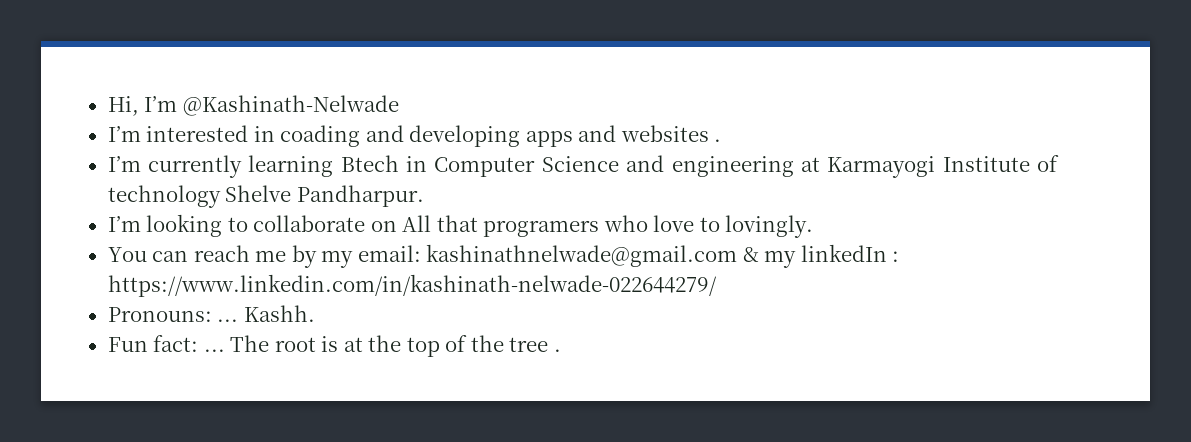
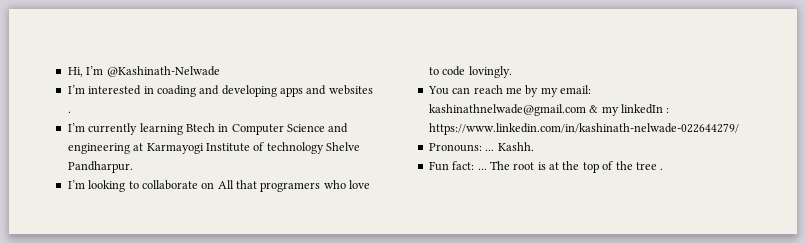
- I’m looking to collaborate on All that programers who love to lovingly.
+ I’m looking to collaborate on All that programers who love to code lovingly.

